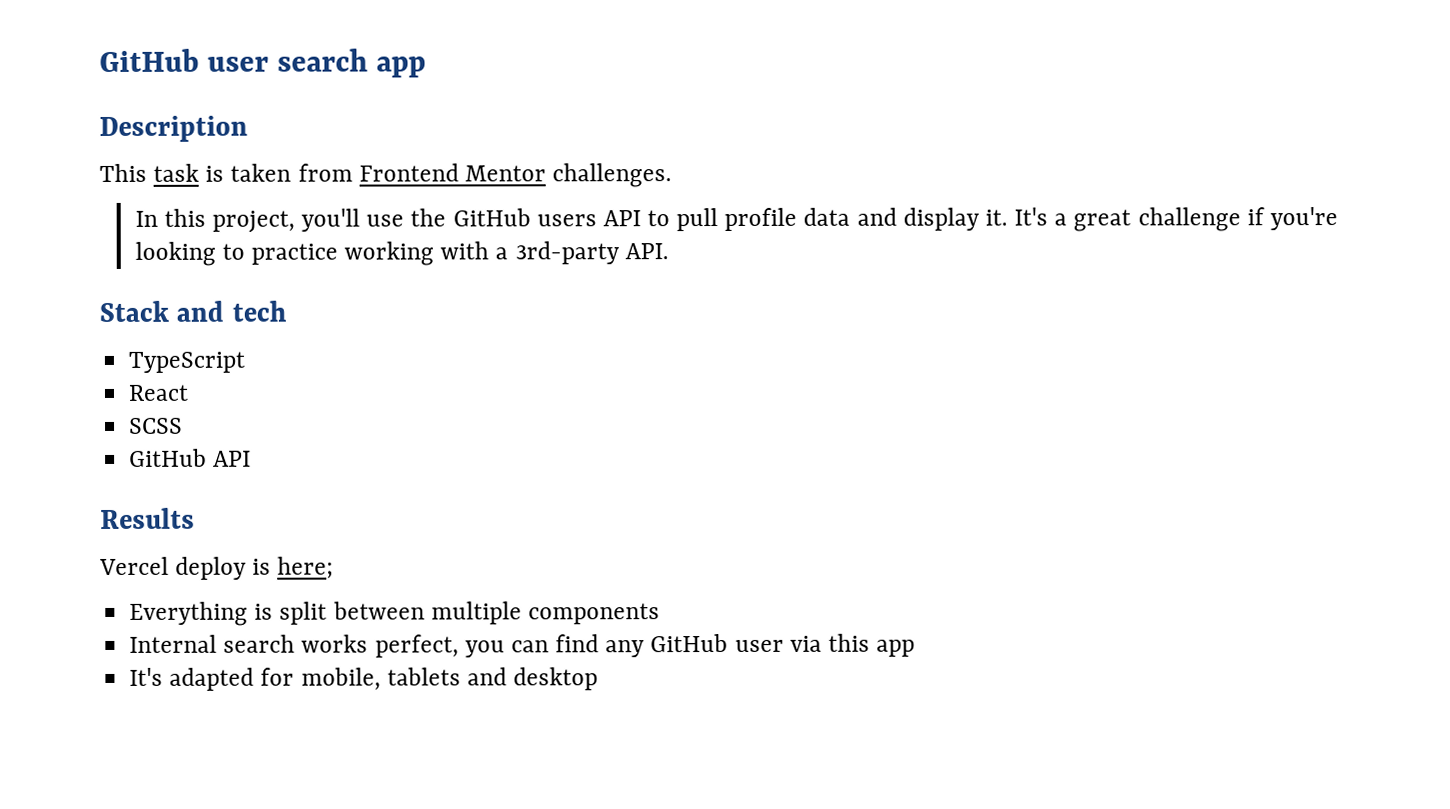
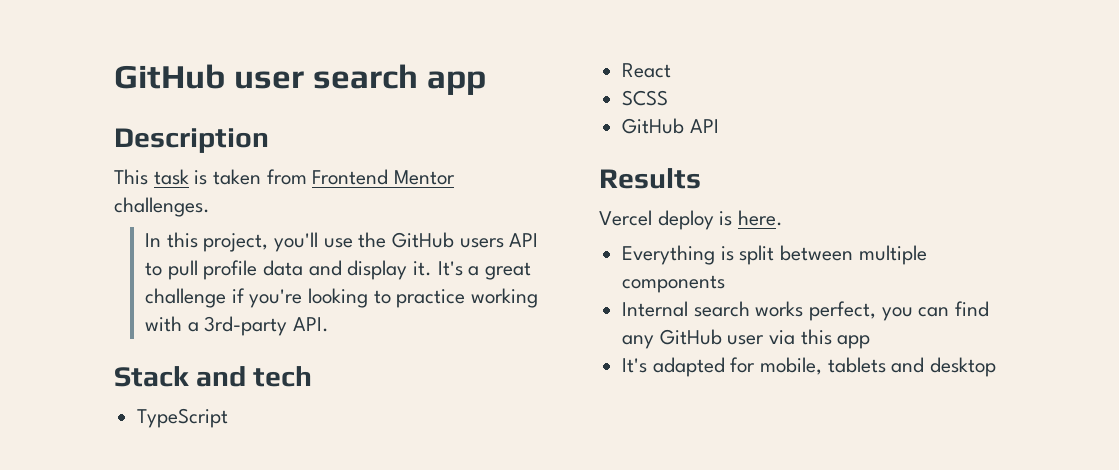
- Vercel deploy is here;
+ Vercel deploy is here.

